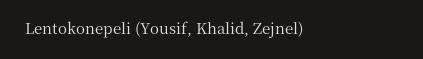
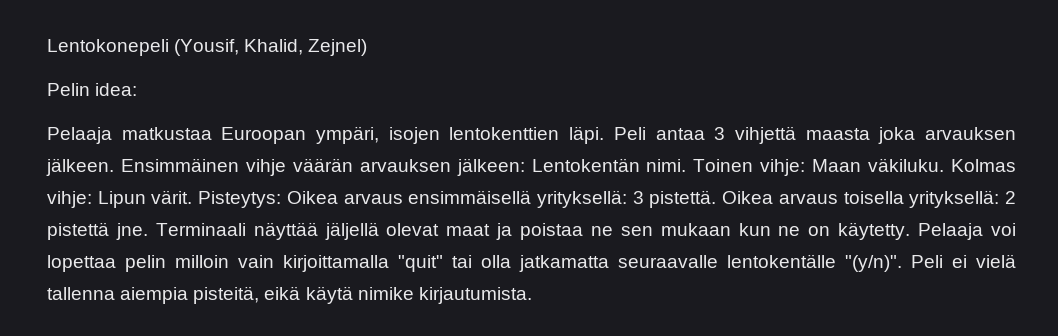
+ Pelin idea:
+ Pelaaja matkustaa Euroopan ympäri, isojen lentokenttien läpi. Peli antaa 3 vihjettä maasta joka arvauksen jälkeen. Ensimmäinen vihje väärän arvauksen jälkeen: Lentokentän nimi. Toinen vihje: Maan väkiluku. Kolmas vihje: Lipun värit. Pisteytys: Oikea arvaus ensimmäisellä yrityksellä: 3 pistettä. Oikea arvaus toisella yrityksellä: 2 pistettä jne. Terminaali näyttää jäljellä olevat maat ja poistaa ne sen mukaan kun ne on käytetty. Pelaaja voi lopettaa pelin milloin vain kirjoittamalla "quit" tai olla jatkamatta seuraavalle lentokentälle "(y/n)". Peli ei vielä tallenna aiempia pisteitä, eikä käytä nimike kirjautumista.

